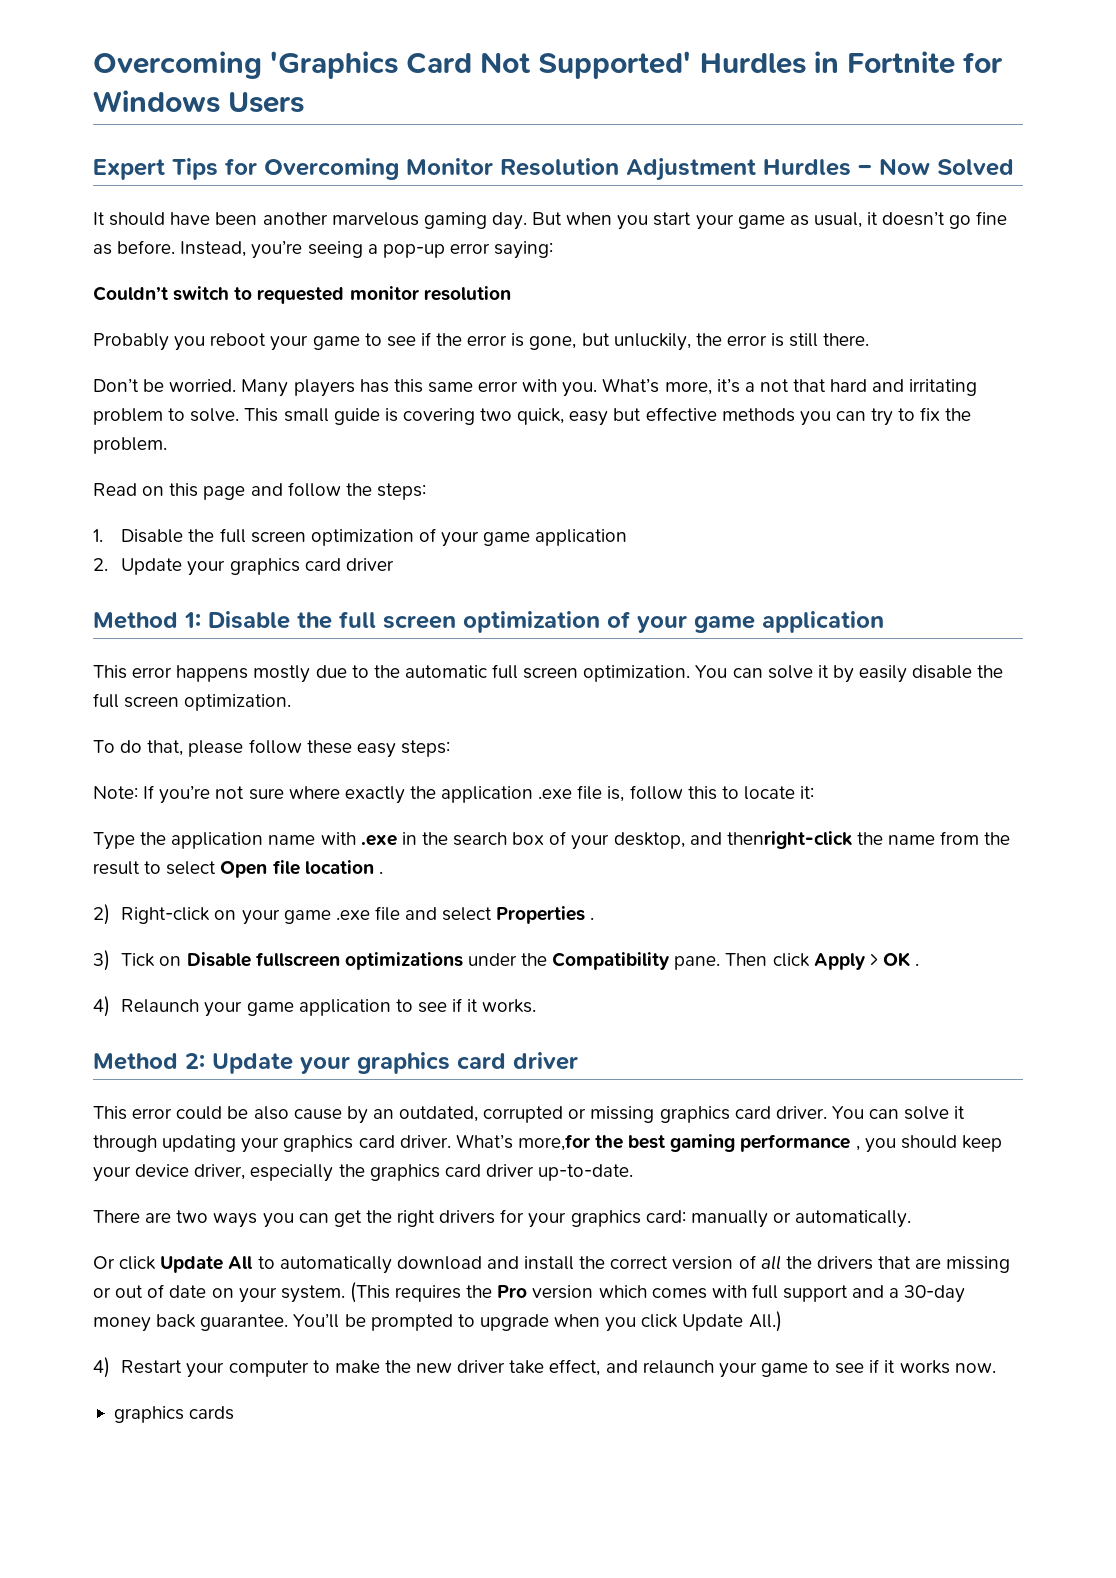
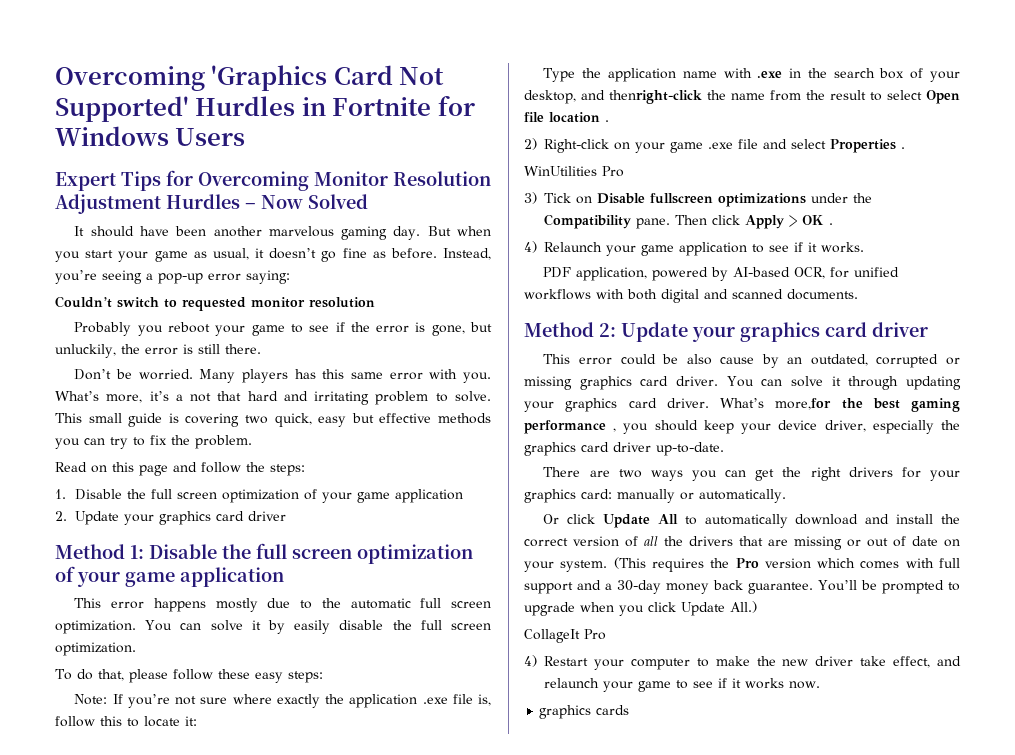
+ WinUtilities Pro
+ PDF application, powered by AI-based OCR, for unified workflows with both digital and scanned documents.
+ CollageIt Pro

